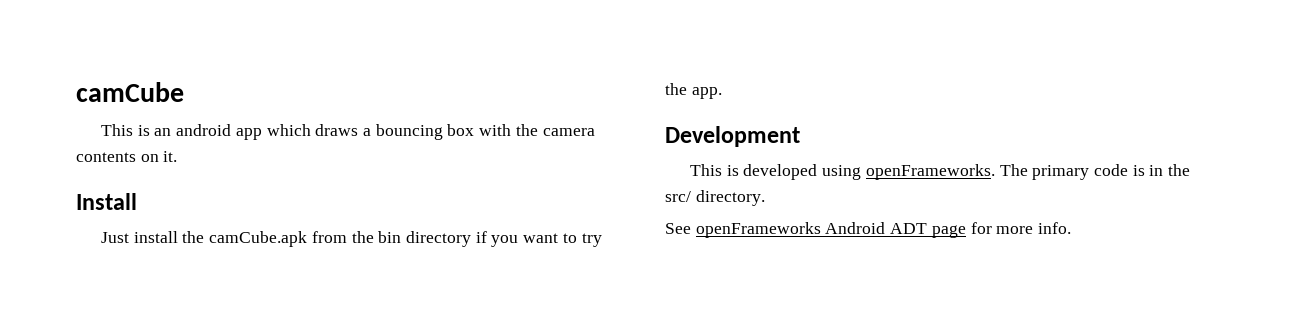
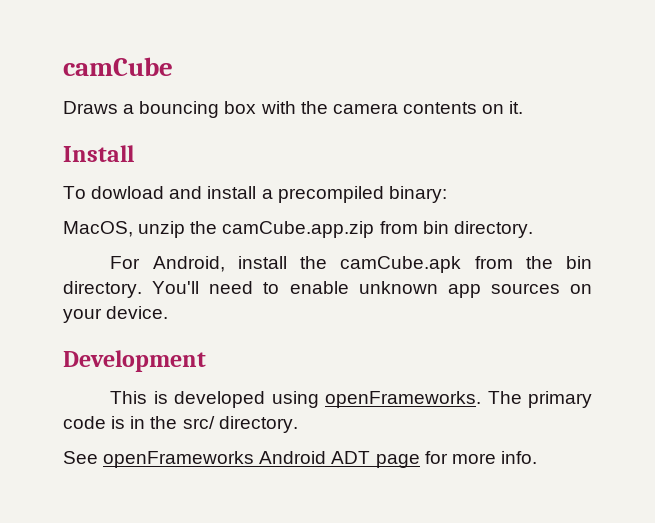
- This is an android app which draws a bouncing box with the camera contents on it.
+ Draws a bouncing box with the camera contents on it.
- Just install the camCube.apk from the bin directory if you want to try the app.
+ To dowload and install a precompiled binary:
+ MacOS, unzip the camCube.app.zip from bin directory.
+ For Android, install the camCube.apk from the bin directory. You'll need to enable unknown app sources on your device.

